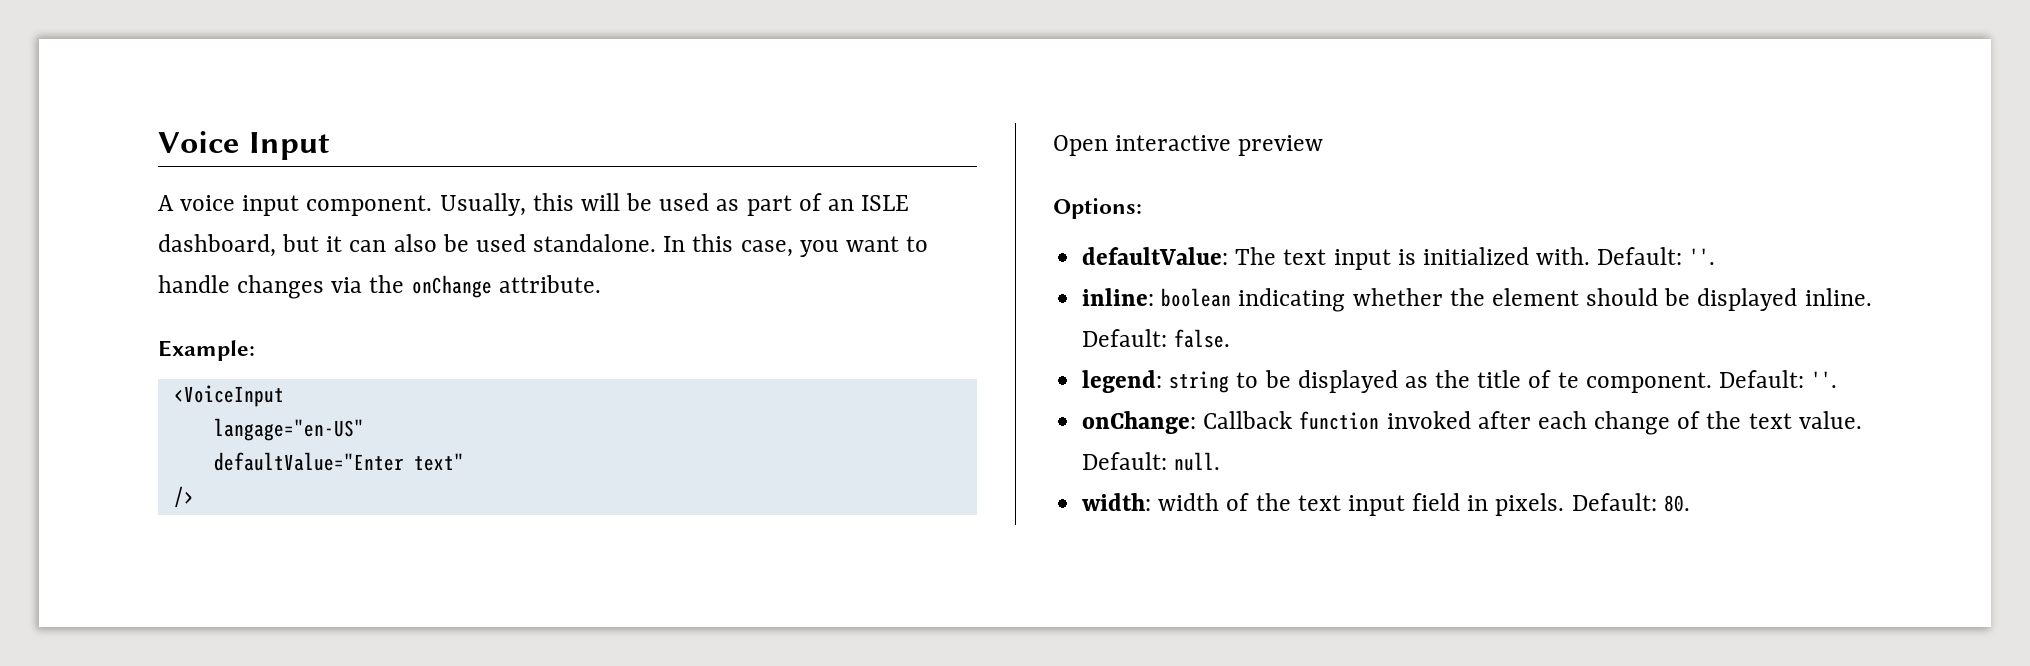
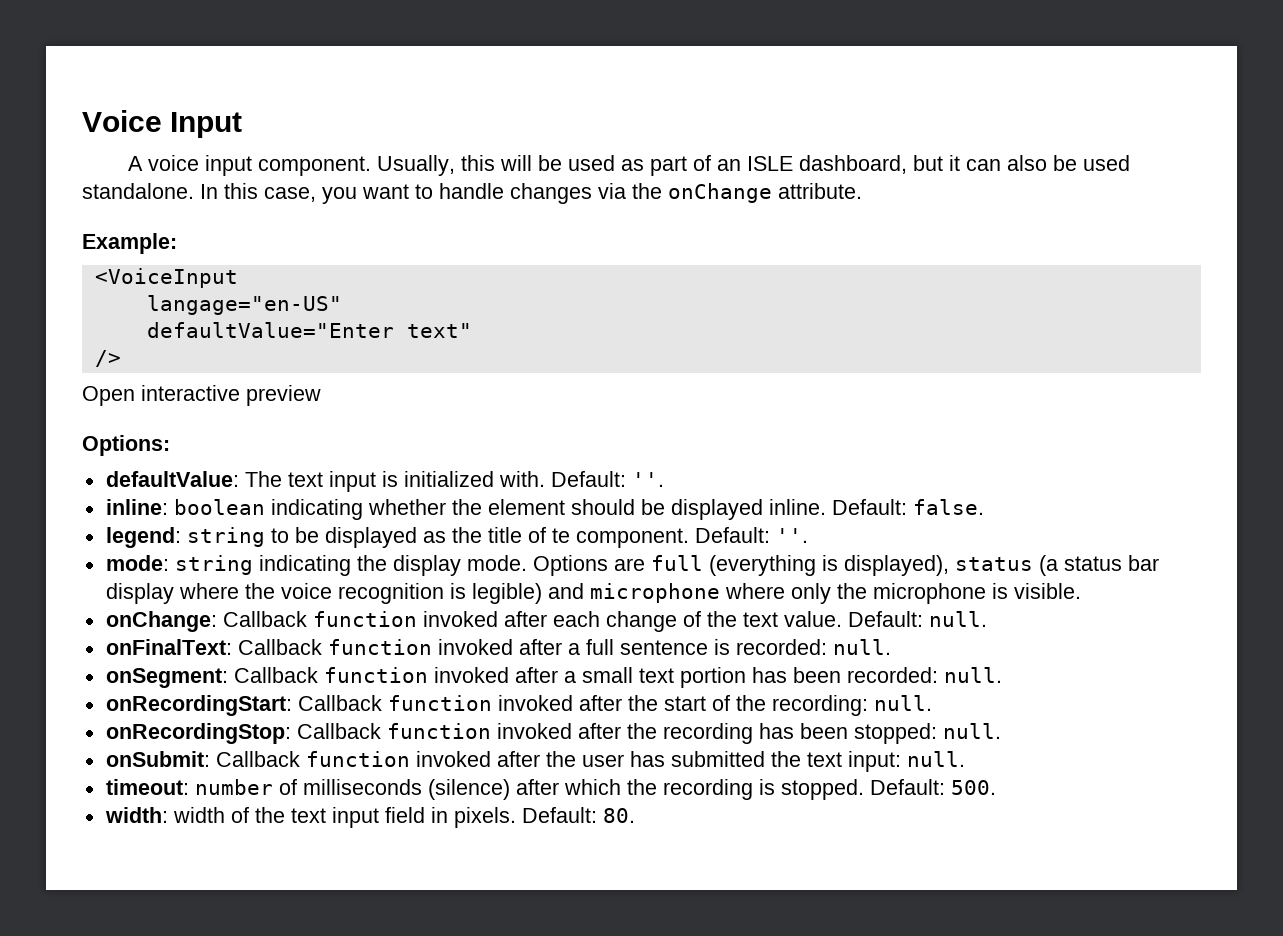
+ mode: string indicating the display mode. Options are full (everything is displayed), status (a status bar display where the voice recognition is legible) and microphone where only the microphone is visible.
+ onFinalText: Callback function invoked after a full sentence is recorded: null.
+ onSegment: Callback function invoked after a small text portion has been recorded: null.
+ onRecordingStart: Callback function invoked after the start of the recording: null.
+ onRecordingStop: Callback function invoked after the recording has been stopped: null.
+ onSubmit: Callback function invoked after the user has submitted the text input: null.
+ timeout: number of milliseconds (silence) after which the recording is stopped. Default: 500.

